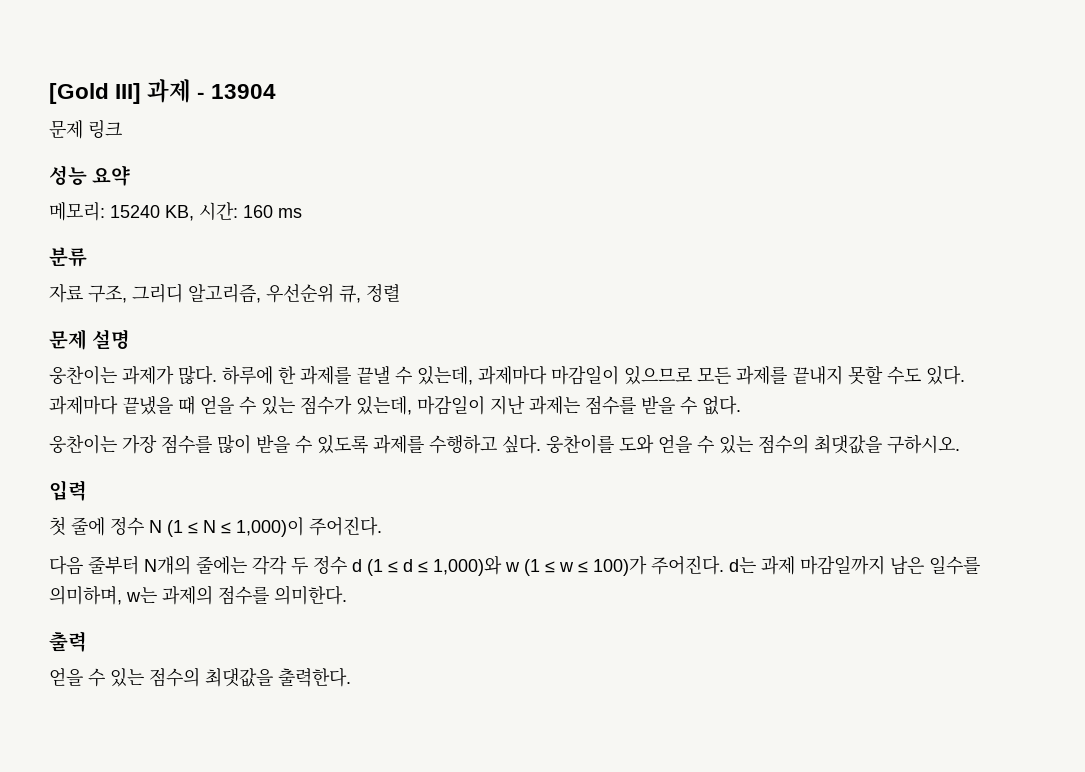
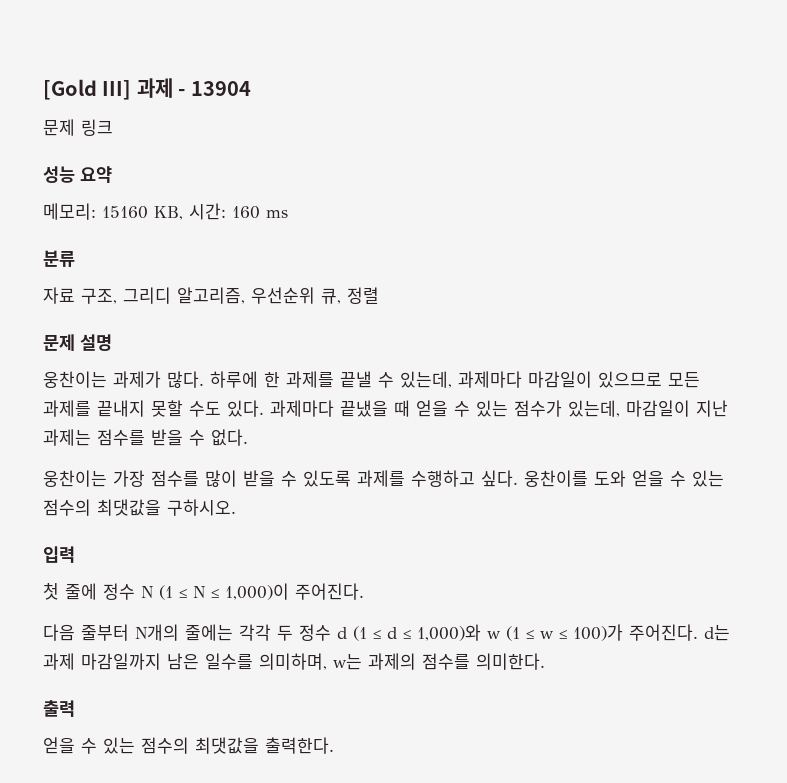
- 메모리: 15240 KB, 시간: 160 ms
+ 메모리: 15160 KB, 시간: 160 ms

